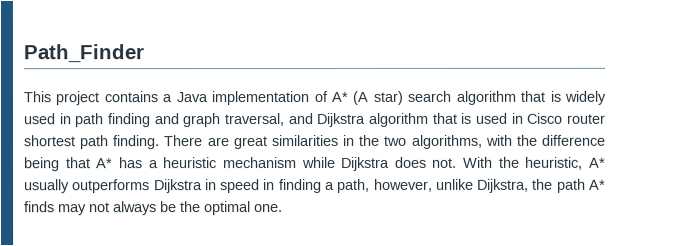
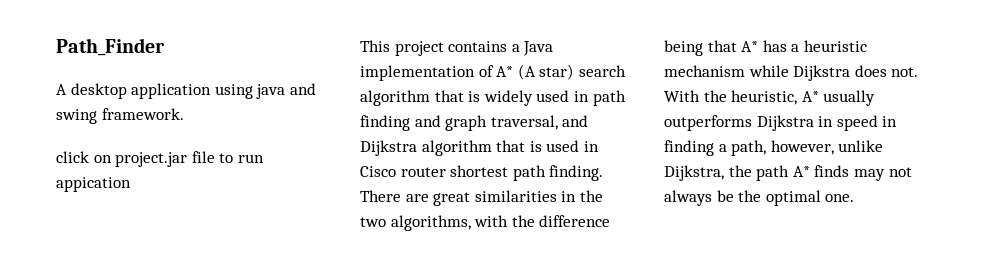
+ A desktop application using java and swing framework.
+ click on project.jar file to run appication

